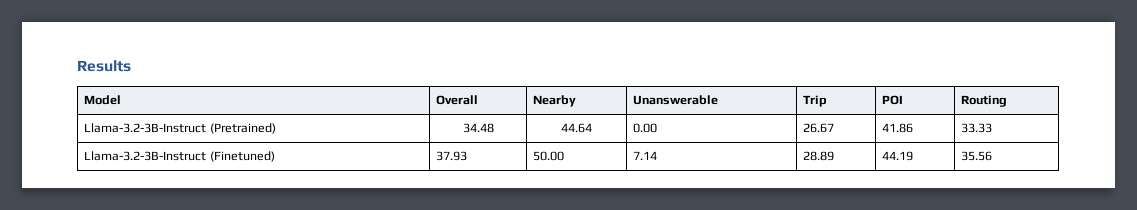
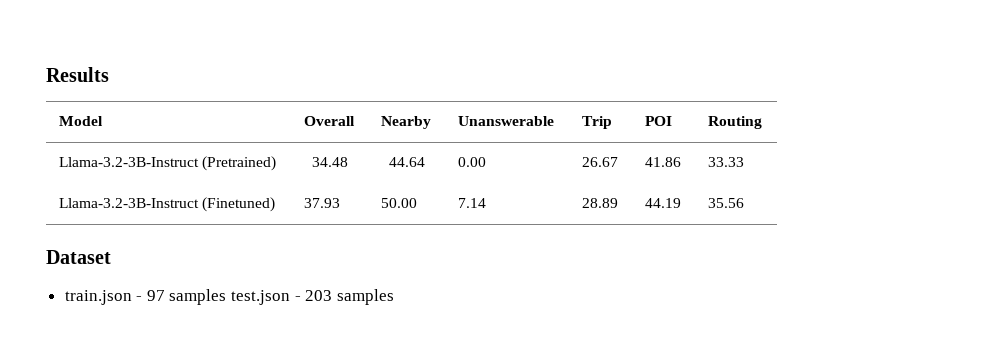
+ Dataset
+ train.json - 97 samples test.json - 203 samples

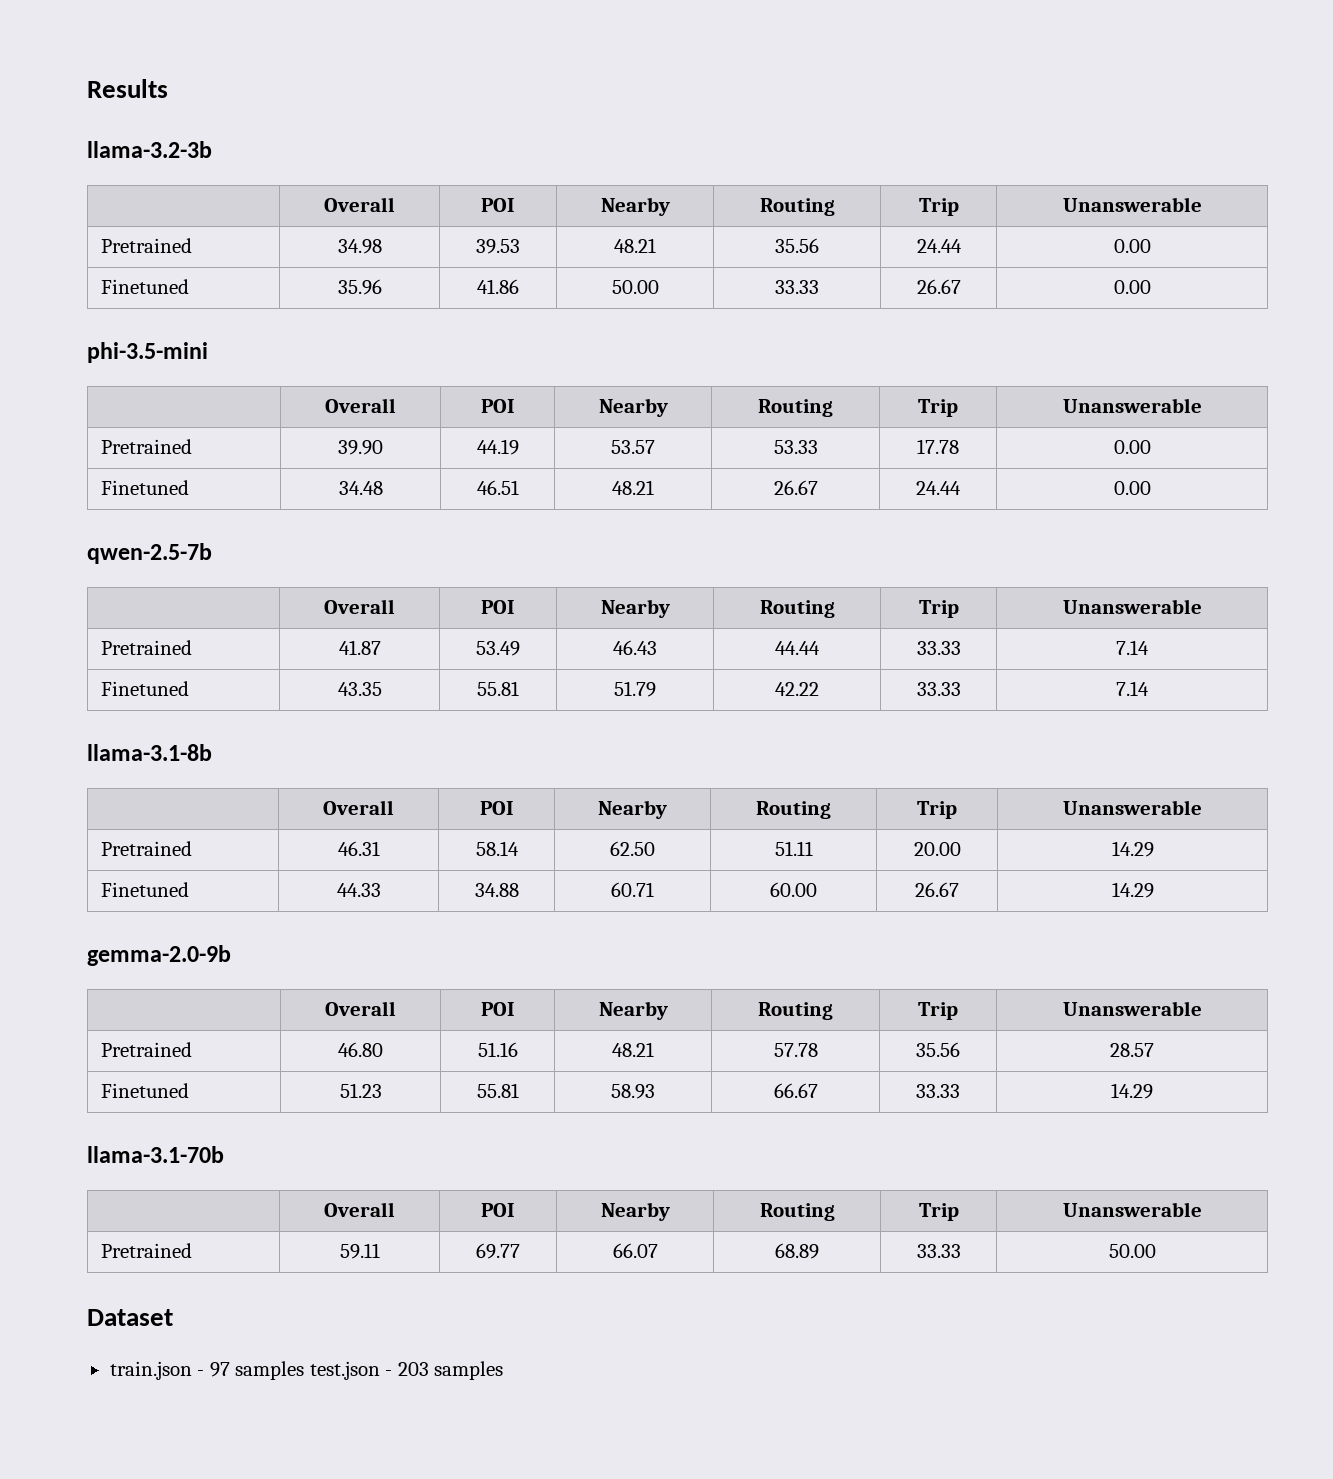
- Model | Overall | Nearby | Unanswerable | Trip | POI | Routing
- Llama-3.2-3B-Instruct (Pretrained) | 34.48 | 44.64 | 0.00 | 26.67 | 41.86 | 33.33
- Llama-3.2-3B-Instruct (Finetuned) | 37.93 | 50.00 | 7.14 | 28.89 | 44.19 | 35.56
+ llama-3.2-3b
+ | Overall | POI | Nearby | Routing | Trip | Unanswerable
+ Pretrained | 34.98 | 39.53 | 48.21 | 35.56 | 24.44 | 0.00
+ Finetuned | 35.96 | 41.86 | 50.00 | 33.33 | 26.67 | 0.00
+ phi-3.5-mini
+ | Overall | POI | Nearby | Routing | Trip | Unanswerable
+ Pretrained | 39.90 | 44.19 | 53.57 | 53.33 | 17.78 | 0.00
+ Finetuned | 34.48 | 46.51 | 48.21 | 26.67 | 24.44 | 0.00
+ qwen-2.5-7b
+ | Overall | POI | Nearby | Routing | Trip | Unanswerable
+ Pretrained | 41.87 | 53.49 | 46.43 | 44.44 | 33.33 | 7.14
+ Finetuned | 43.35 | 55.81 | 51.79 | 42.22 | 33.33 | 7.14
+ llama-3.1-8b
+ | Overall | POI | Nearby | Routing | Trip | Unanswerable
+ Pretrained | 46.31 | 58.14 | 62.50 | 51.11 | 20.00 | 14.29
+ Finetuned | 44.33 | 34.88 | 60.71 | 60.00 | 26.67 | 14.29
+ gemma-2.0-9b
+ | Overall | POI | Nearby | Routing | Trip | Unanswerable
+ Pretrained | 46.80 | 51.16 | 48.21 | 57.78 | 35.56 | 28.57
+ Finetuned | 51.23 | 55.81 | 58.93 | 66.67 | 33.33 | 14.29
+ llama-3.1-70b
+ | Overall | POI | Nearby | Routing | Trip | Unanswerable
+ Pretrained | 59.11 | 69.77 | 66.07 | 68.89 | 33.33 | 50.00

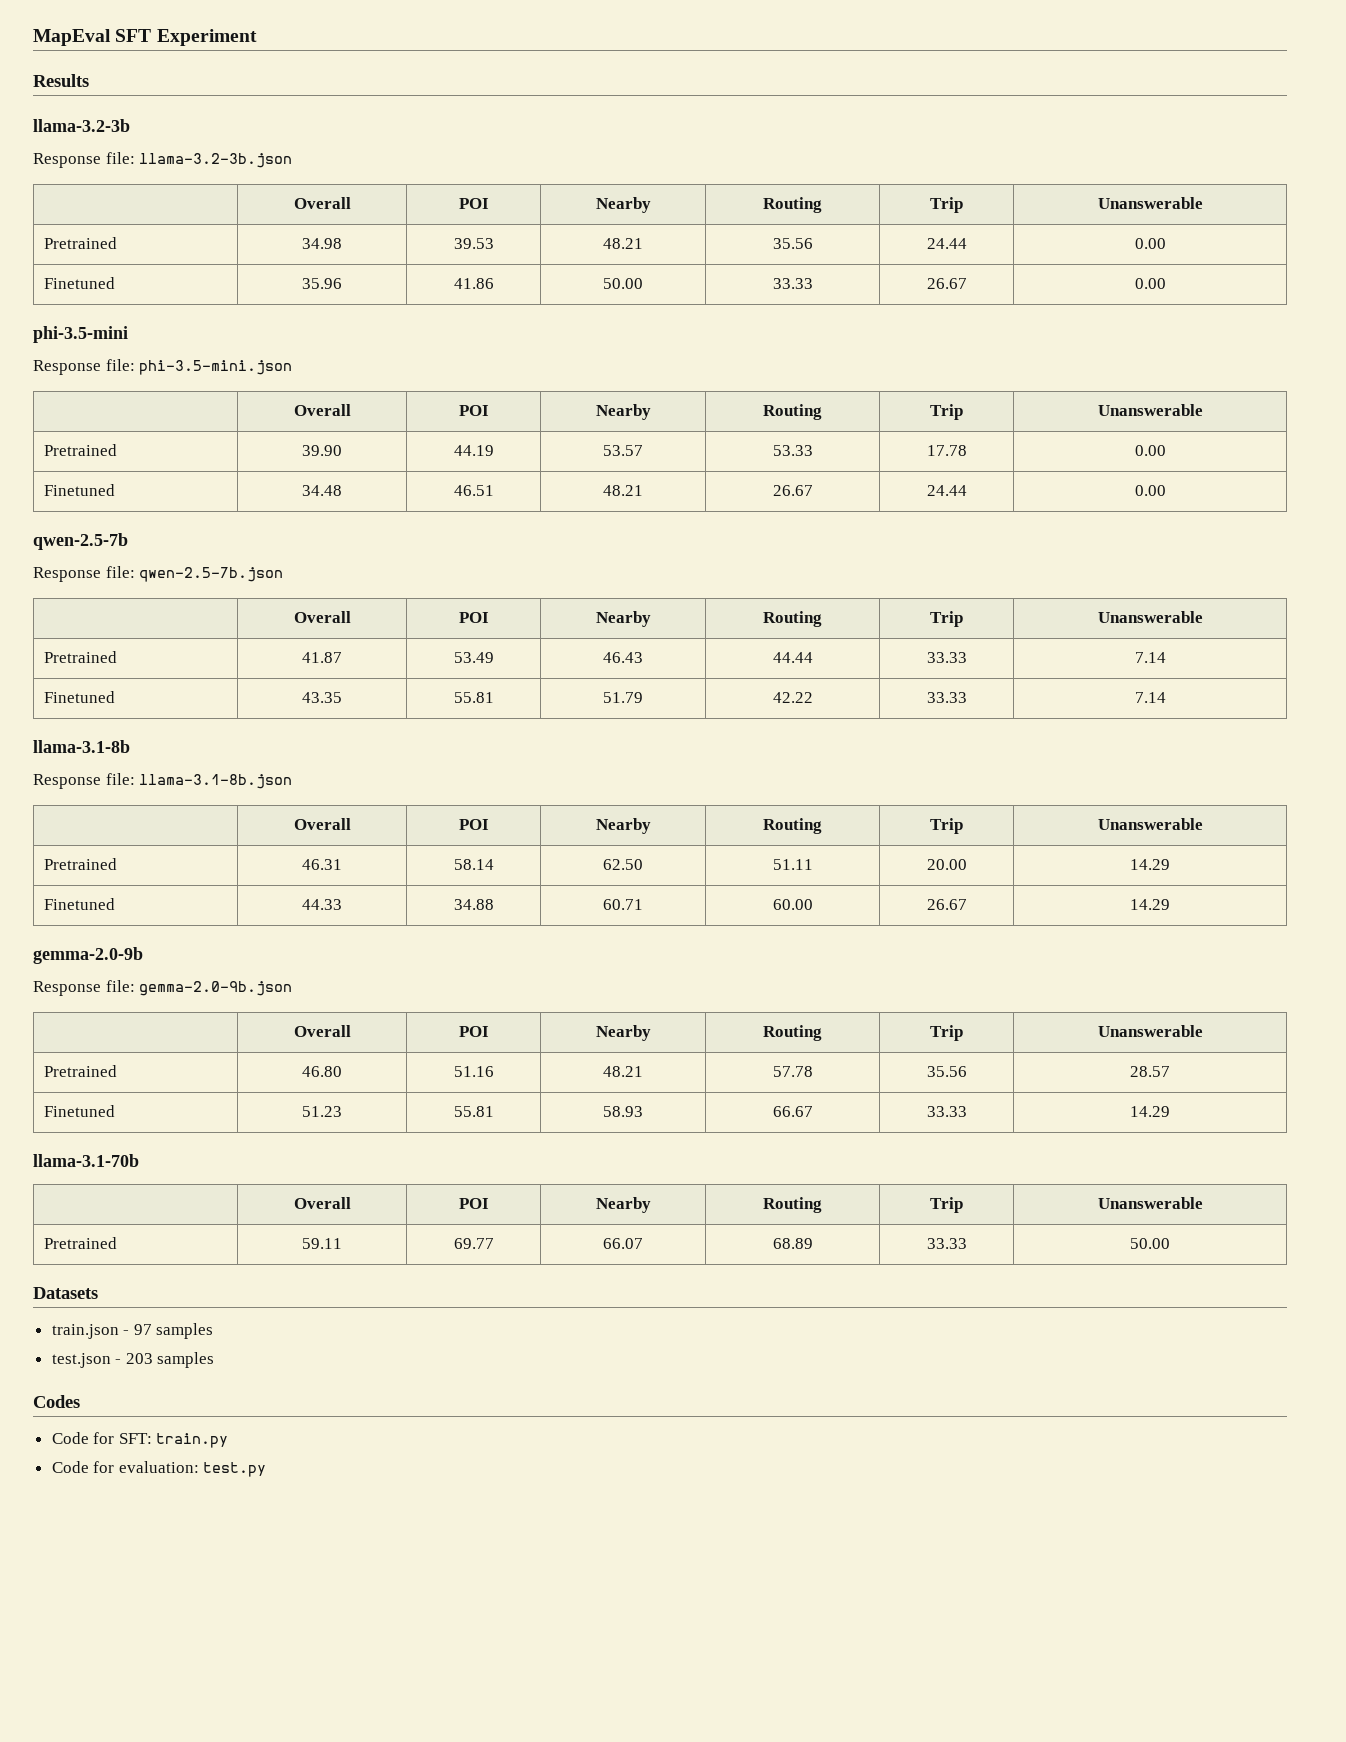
+ MapEval SFT Experiment
+ Response file: llama-3.2-3b.json
+ Response file: phi-3.5-mini.json
+ Response file: qwen-2.5-7b.json
+ Response file: llama-3.1-8b.json
+ Response file: gemma-2.0-9b.json
- Dataset
+ Datasets
- train.json - 97 samples test.json - 203 samples
+ train.json - 97 samples
+ test.json - 203 samples
+ Codes
+ Code for SFT: train.py
+ Code for evaluation: test.py

